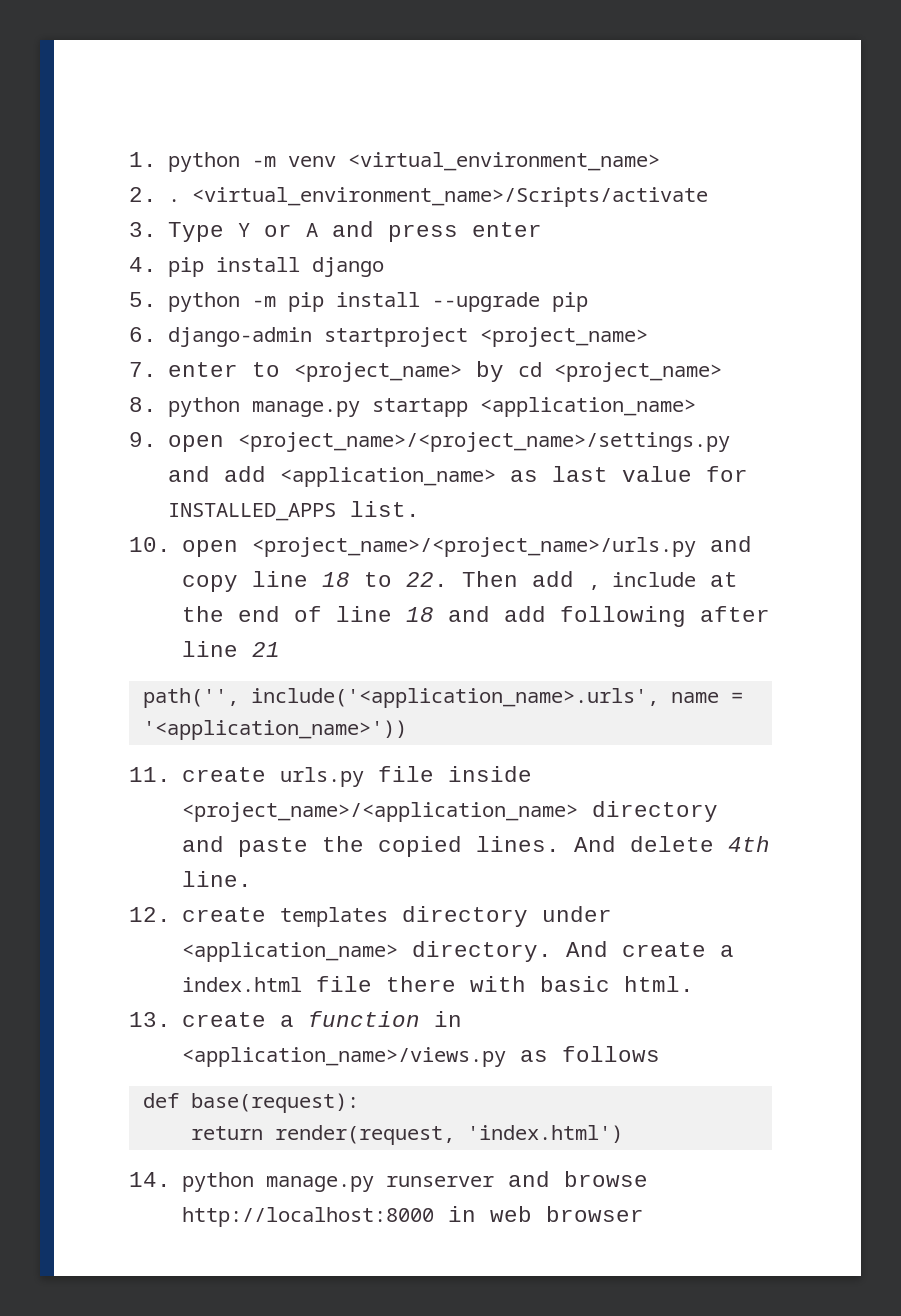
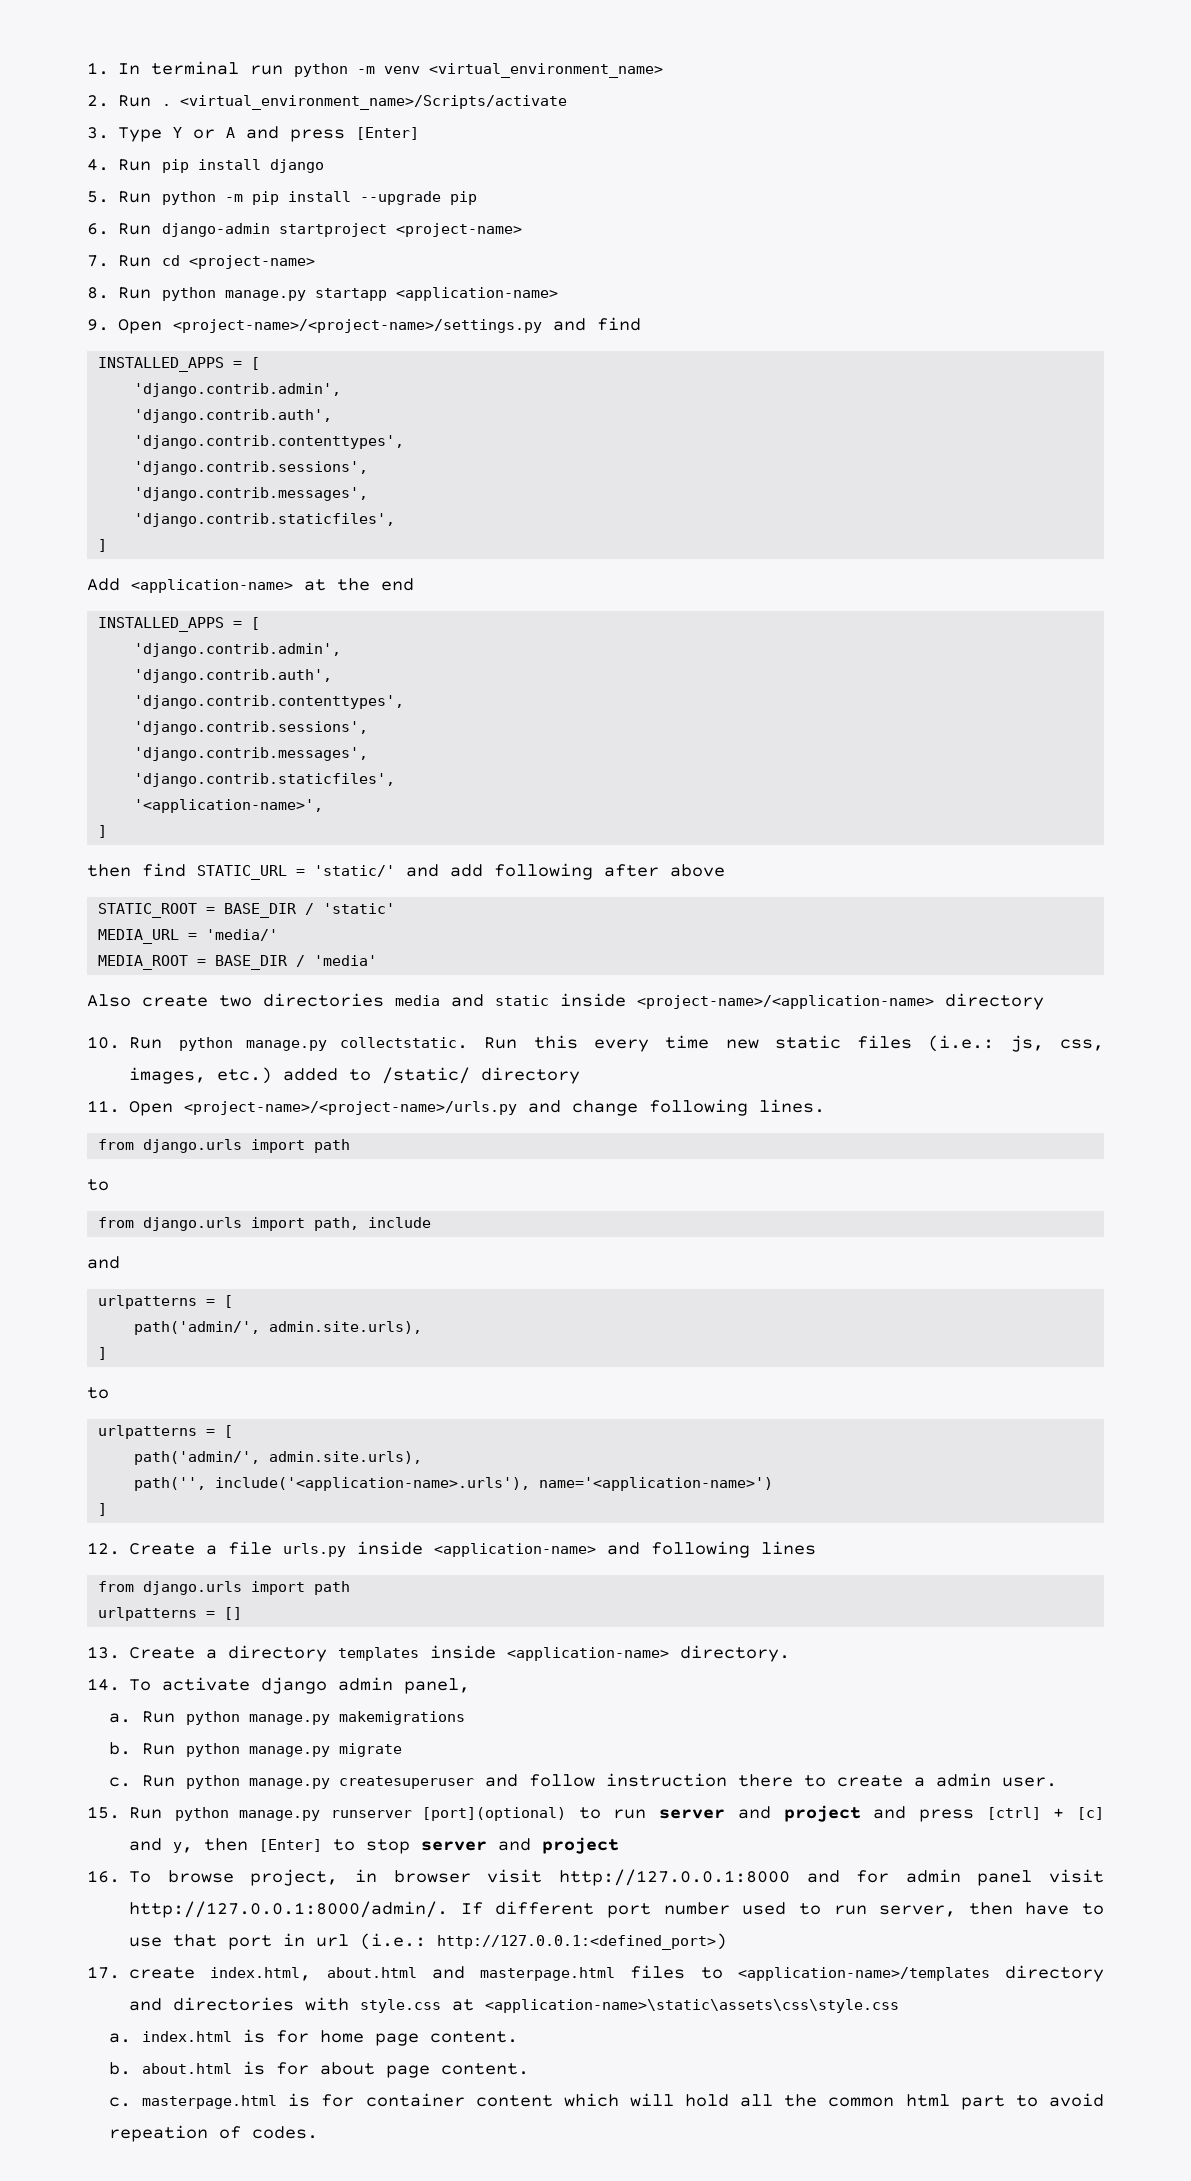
- 1. python -m venv <virtual_environment_name>
+ 1. In terminal run python -m venv <virtual_environment_name>
- 2. .
+ 2. Run .
- 3. Type Y or A and press enter
+ 3. Type Y or A and press [Enter]
- 4. pip install django
+ 4. Run pip install django
- 5. python -m pip install --upgrade pip
+ 5. Run python -m pip install --upgrade pip
- 6. django-admin startproject <project_name>
+ 6. Run django-admin startproject <project-name>
- 7. enter to <project_name> by cd <project_name>
+ 7. Run cd <project-name>
- 8. python manage.py startapp <application_name>
+ 8. Run python manage.py startapp <application-name>
- 9. open <project_name>/<project_name>/settings.py and add <application_name> as last value for INSTALLED_APPS list.
- 10. open <project_name>/<project_name>/urls.py and copy line 18 to 22. Then add , include at the end of line 18 and add following after line 21
- path('', include('<application_name>.urls', name = '<application_name>'))
- 11. create urls.py file inside <project_name>/<application_name> directory and paste the copied lines. And delete 4th line.
- 12. create templates directory under <application_name> directory. And create a index.html file there with basic html.
- 13. create a function in <application_name>/views.py as follows
- def base(request):
- return render(request, 'index.html')
- 14. python manage.py runserver and browse http://localhost:8000 in web browser
+ 9. Open <project-name>/<project-name>/settings.py and find
+ INSTALLED_APPS = [
+ 'django.contrib.admin',
+ 'django.contrib.auth',
+ 'django.contrib.contenttypes',
+ 'django.contrib.sessions',
+ 'django.contrib.messages',
+ 'django.contrib.staticfiles',
+ ]
+ Add <application-name> at the end
+ INSTALLED_APPS = [
+ 'django.contrib.admin',
+ 'django.contrib.auth',
+ 'django.contrib.contenttypes',
+ 'django.contrib.sessions',
+ 'django.contrib.messages',
+ 'django.contrib.staticfiles',
+ '<application-name>',
+ ]
+ then find STATIC_URL = 'static/' and add following after above
+ STATIC_ROOT = BASE_DIR / 'static'
+ MEDIA_URL = 'media/'
+ MEDIA_ROOT = BASE_DIR / 'media'
+ Also create two directories media and static inside <project-name>/<application-name> directory
+ 10. Run python manage.py collectstatic. Run this every time new static files (i.e.: js, css, images, etc.) added to /static/ directory
+ 11. Open <project-name>/<project-name>/urls.py and change following lines.
+ from django.urls import path
+ to
+ from django.urls import path, include
+ and
+ urlpatterns = [
+ path('admin/', admin.site.urls),
+ ]
+ to
+ urlpatterns = [
+ path('admin/', admin.site.urls),
+ path('', include('<application-name>.urls'), name='<application-name>')
+ ]
+ 12. Create a file urls.py inside <application-name> and following lines
+ from django.urls import path
+ urlpatterns = []
+ 13. Create a directory templates inside <application-name> directory.
+ 14. To activate django admin panel,
+ a. Run python manage.py makemigrations
+ b. Run python manage.py migrate
+ c. Run python manage.py createsuperuser and follow instruction there to create a admin user.
+ 15. Run python manage.py runserver [port](optional) to run server and project and press [ctrl] + [c] and y, then [Enter] to stop server and project
+ 16. To browse project, in browser visit http://127.0.0.1:8000 and for admin panel visit http://127.0.0.1:8000/admin/. If different port number used to run server, then have to use that port in url (i.e.: http://127.0.0.1:<defined_port>)
+ 17. create index.html, about.html and masterpage.html files to <application-name>/templates directory and directories with style.css at <application-name>\static\assets\css\style.css
+ a. index.html is for home page content.
+ b. about.html is for about page content.
+ c. masterpage.html is for container content which will hold all the common html part to avoid repeation of codes.

